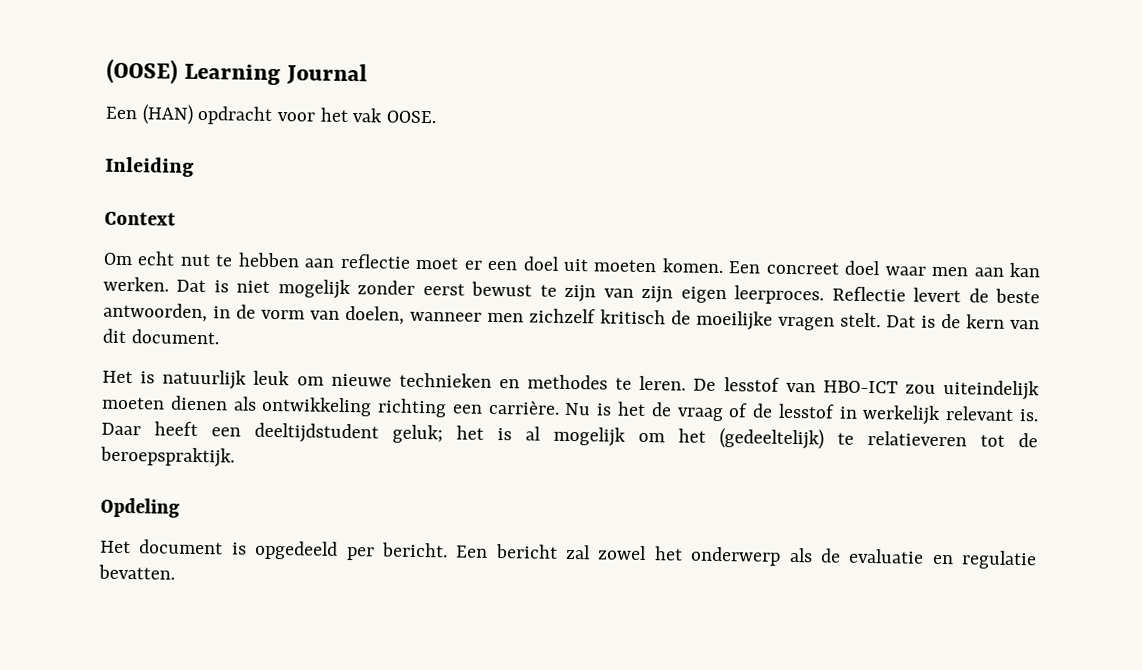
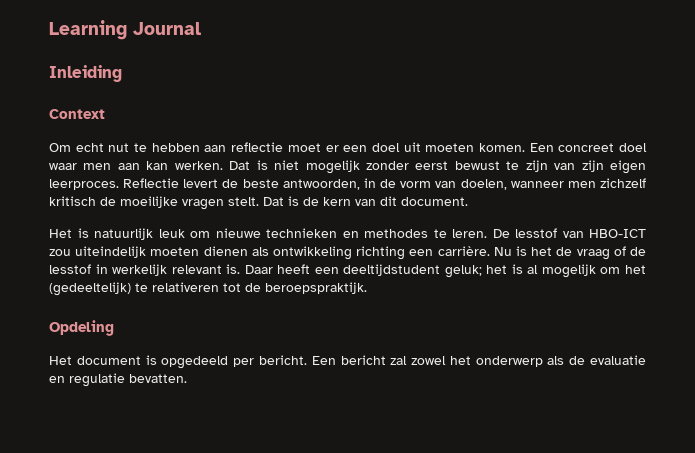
- (OOSE) Learning Journal
+ Learning Journal
- Een (HAN) opdracht voor het vak OOSE.
- Daar heeft een deeltijdstudent geluk; het is al mogelijk om het (gedeeltelijk) te relatieveren tot de beroepspraktijk.
+ Daar heeft een deeltijdstudent geluk; het is al mogelijk om het (gedeeltelijk) te relativeren tot de beroepspraktijk.

